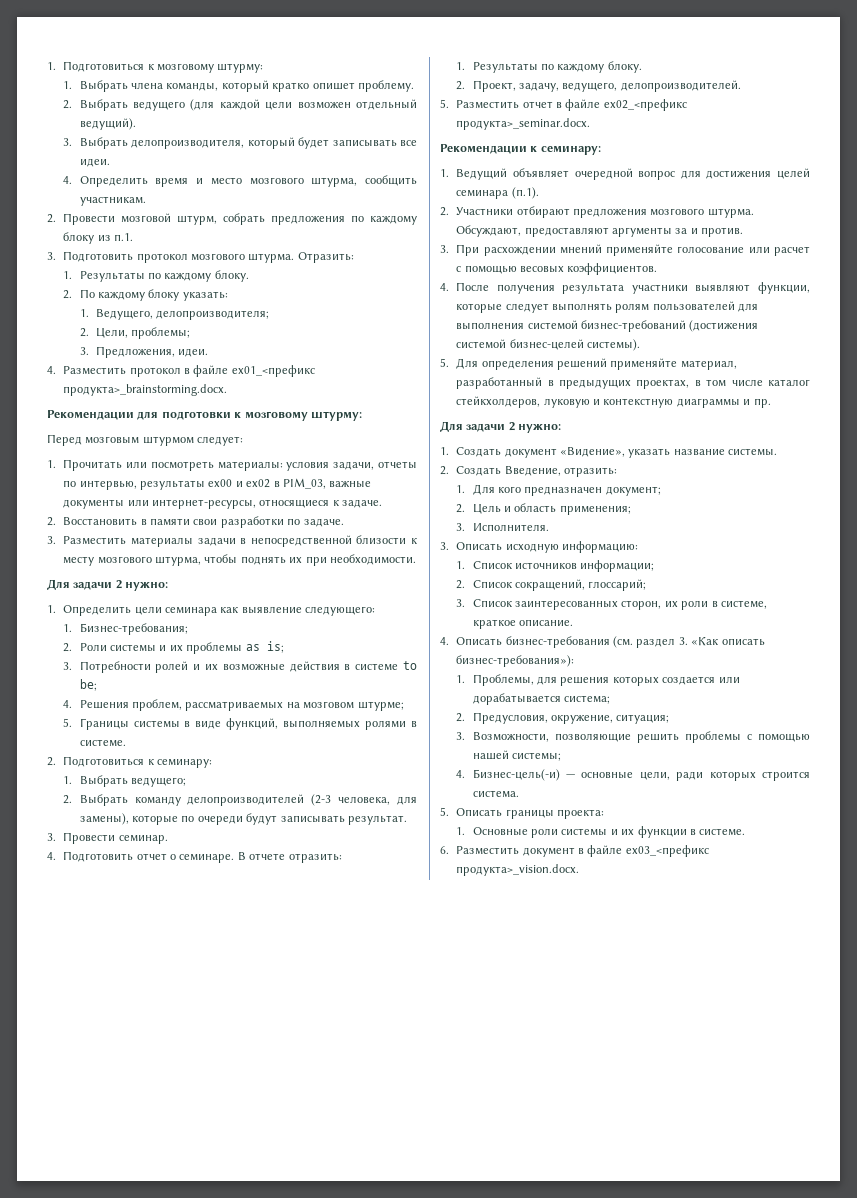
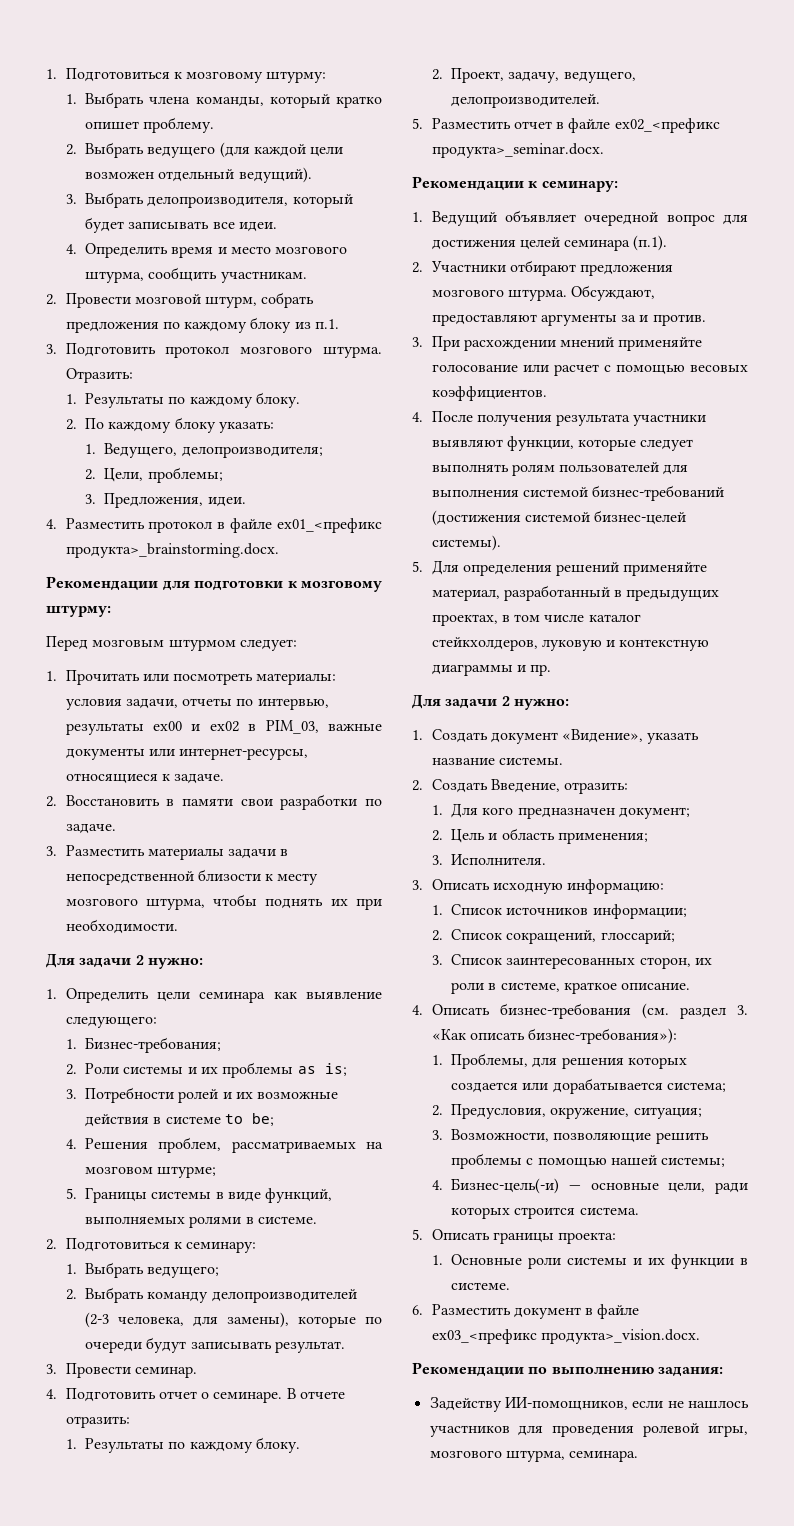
+ Рекомендации по выполнению задания:
+ Задейству ИИ-помощников, если не нашлось участников для проведения ролевой игры, мозгового штурма, семинара.

